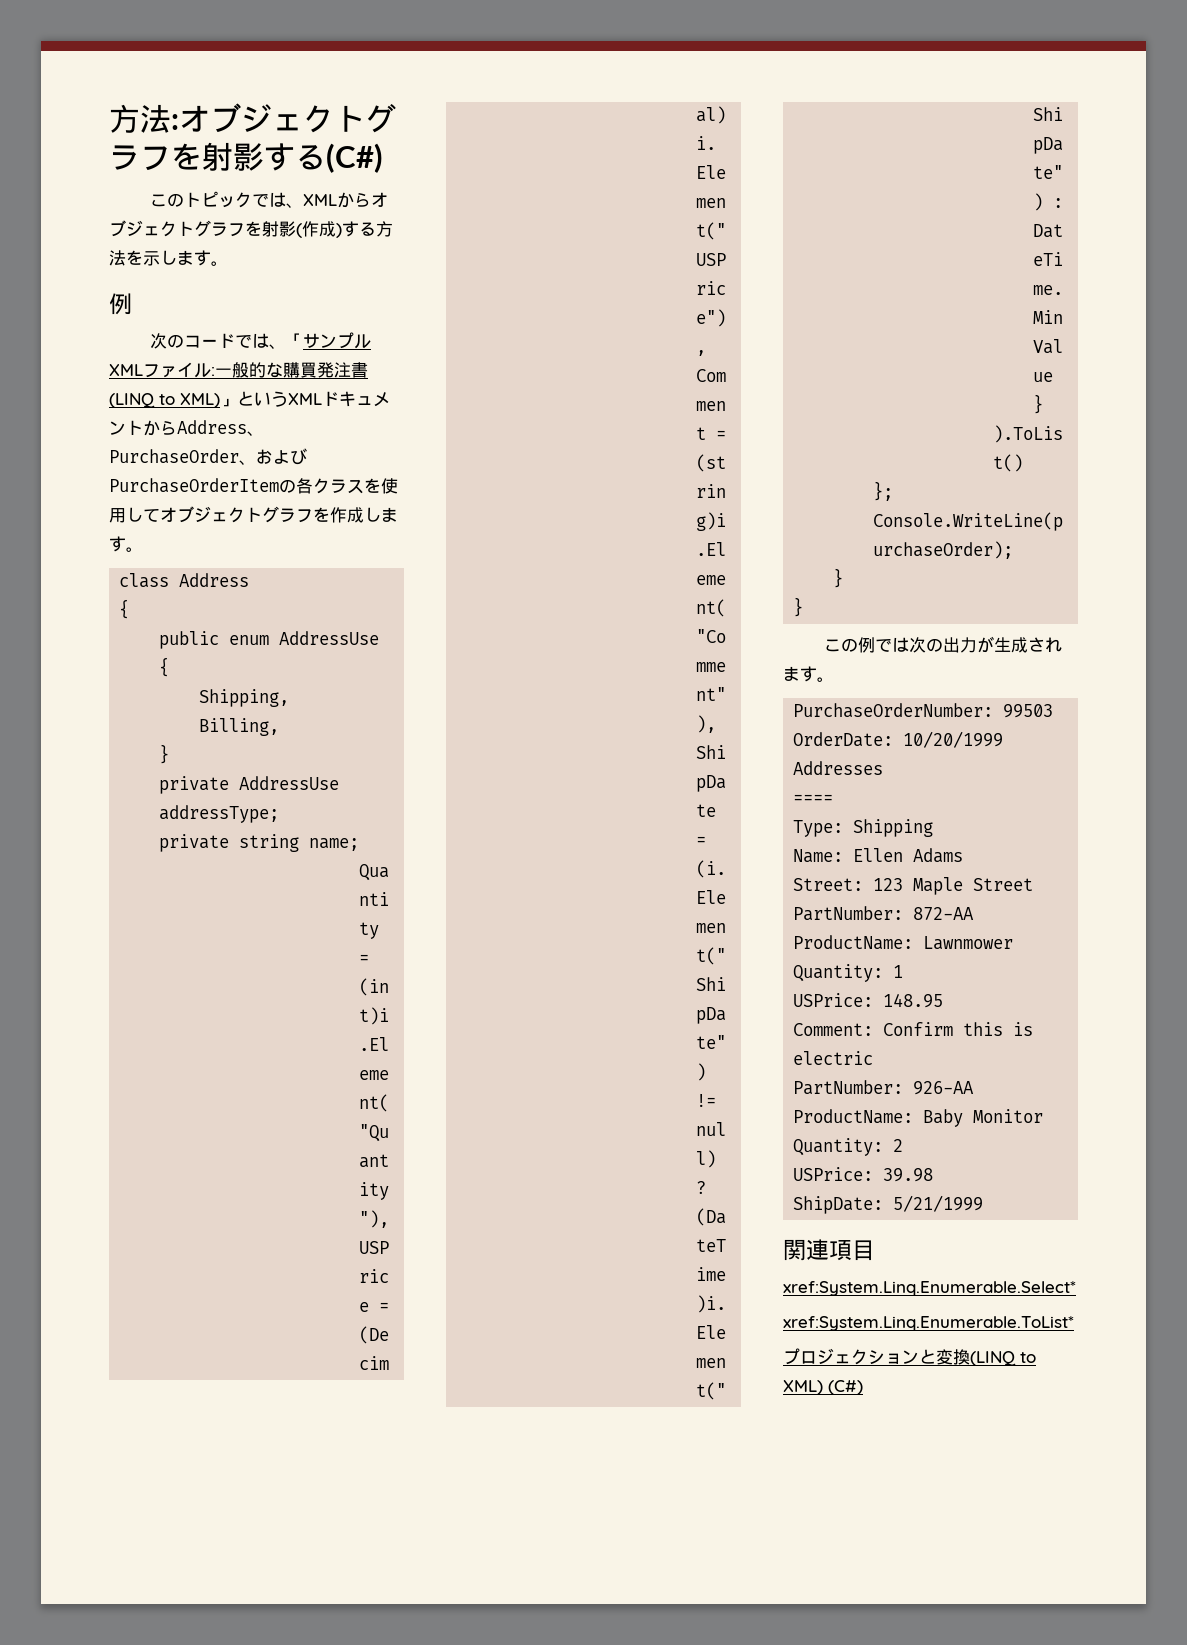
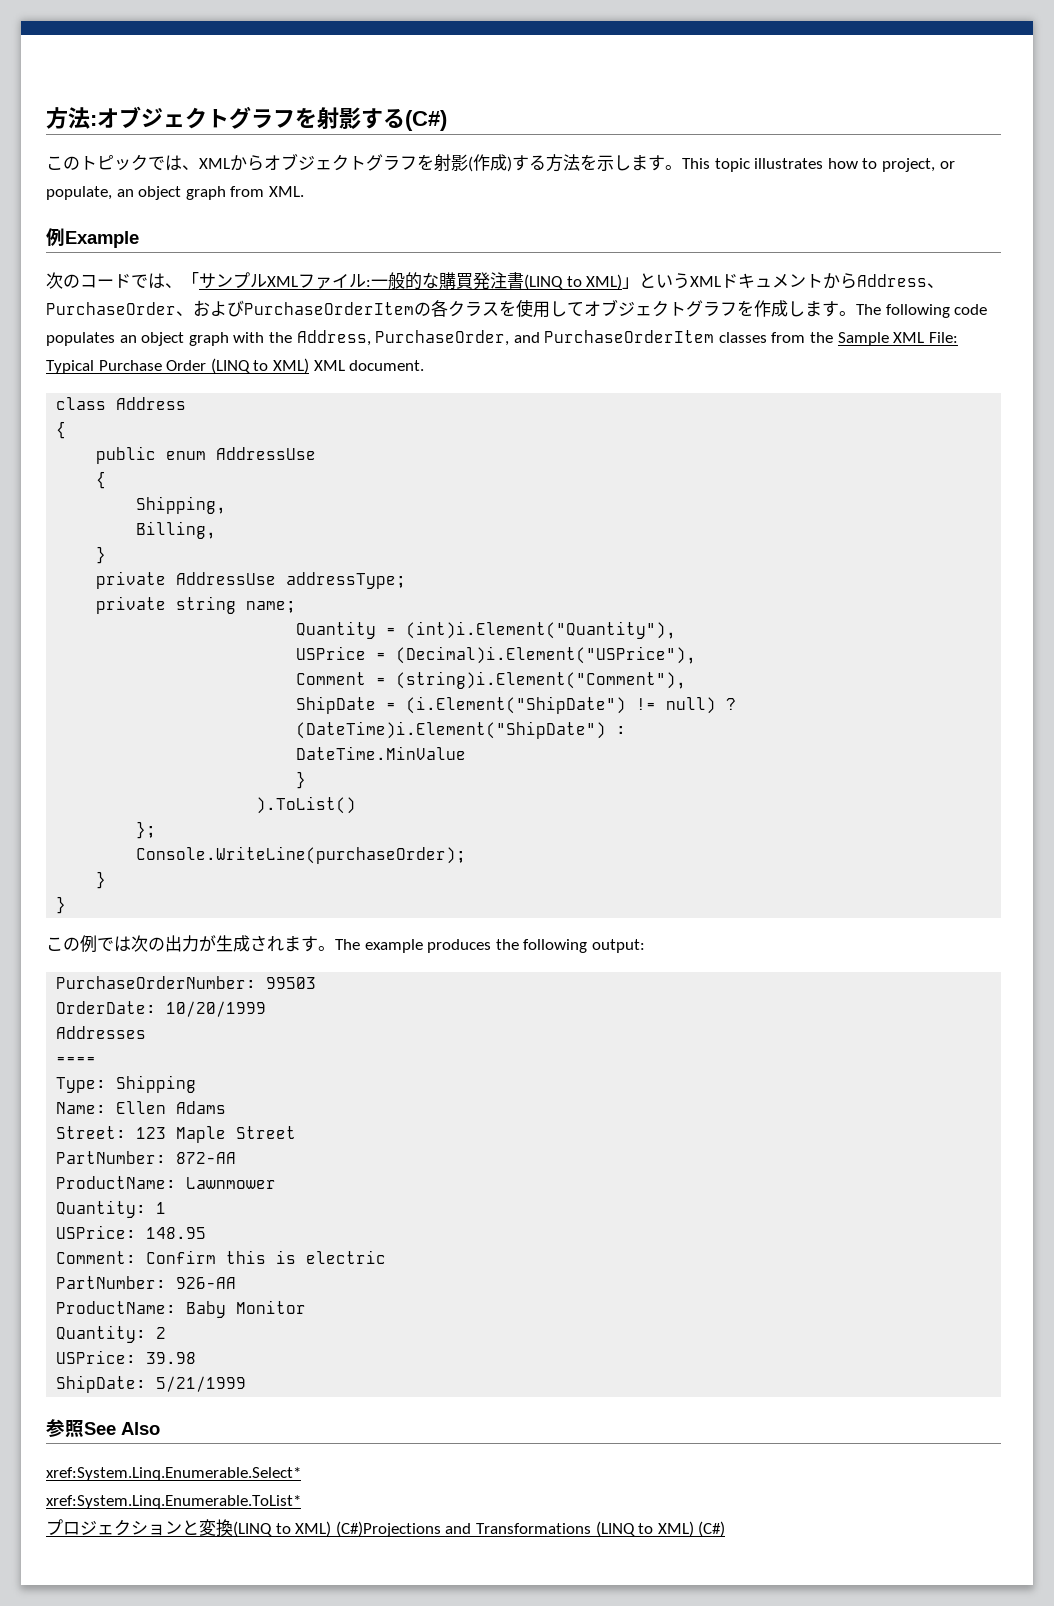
- このトピックでは、XMLからオブジェクトグラフを射影(作成)する方法を示します。
- 例
+ このトピックでは、XMLからオブジェクトグラフを射影(作成)する方法を示します。This topic illustrates how to project, or populate, an object graph from XML.
+ 例Example
+ The following code populates an object graph with the Address, PurchaseOrder, and PurchaseOrderItem classes from the Sample XML File: Typical Purchase Order (LINQ to XML) XML document.
+ The example produces the following output:
- 関連項目
+ 参照See Also
- プロジェクションと変換(LINQ to XML) (C#)
+ プロジェクションと変換(LINQ to XML) (C#)Projections and Transformations (LINQ to XML) (C#)

